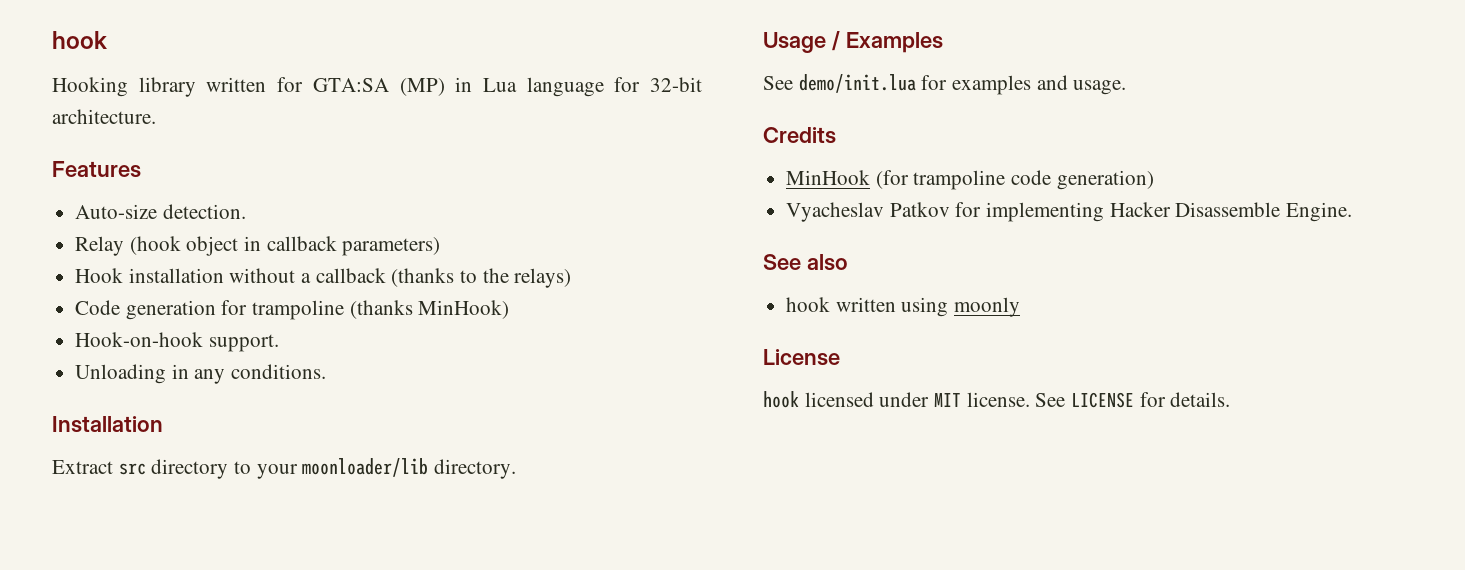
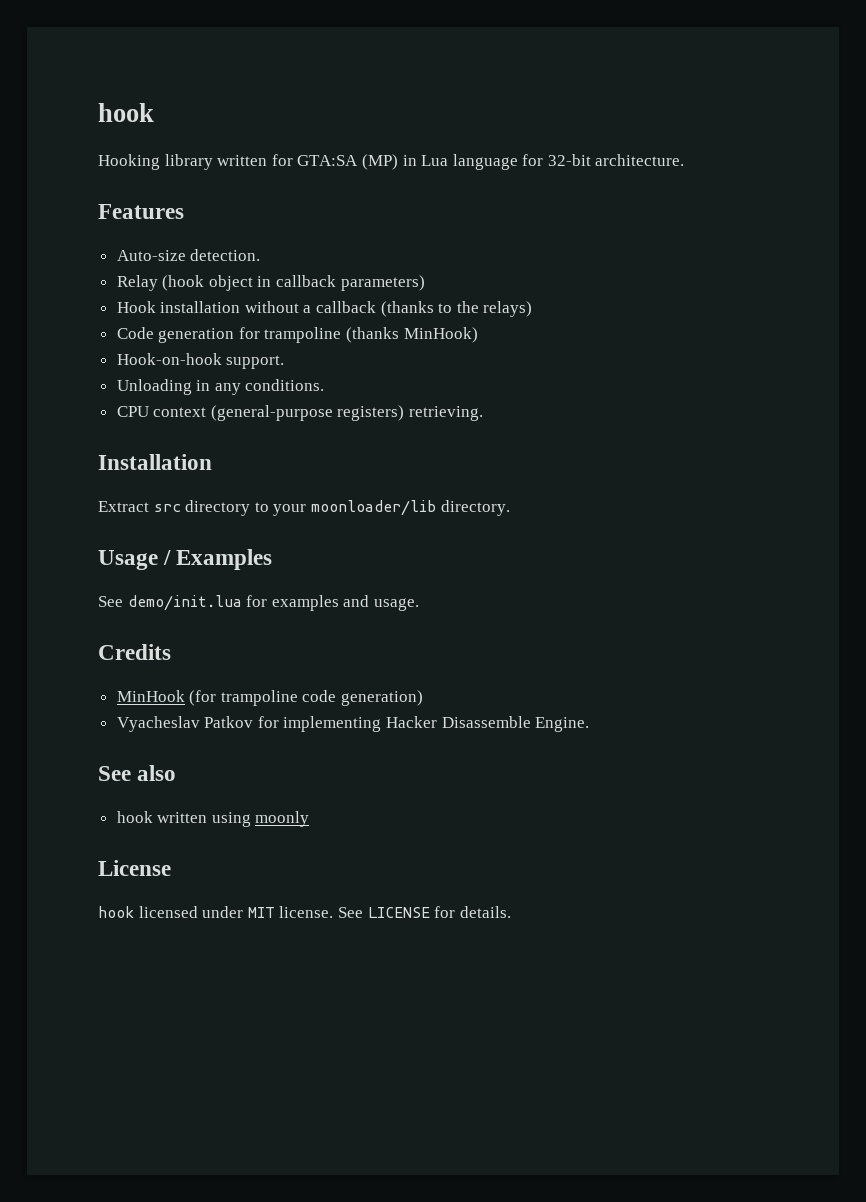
+ CPU context (general-purpose registers) retrieving.

